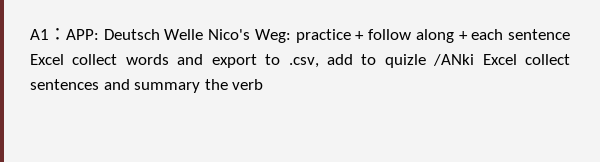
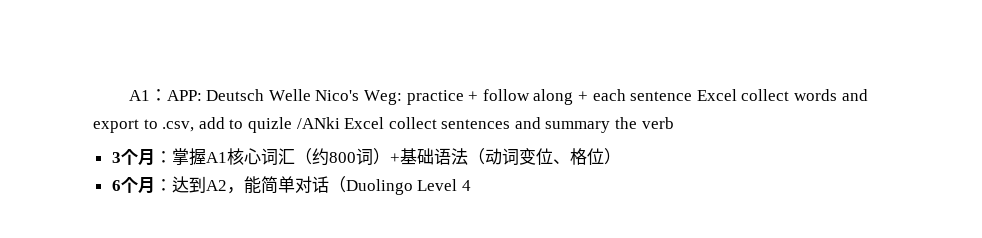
+ 3个月：掌握A1核心词汇（约800词）+基础语法（动词变位、格位）
+ 6个月：达到A2，能简单对话（Duolingo Level 4

